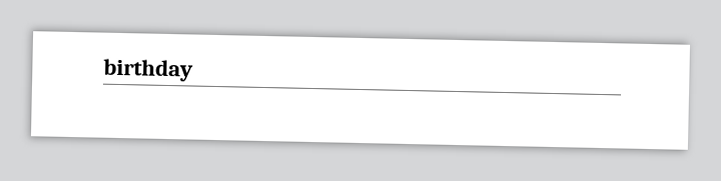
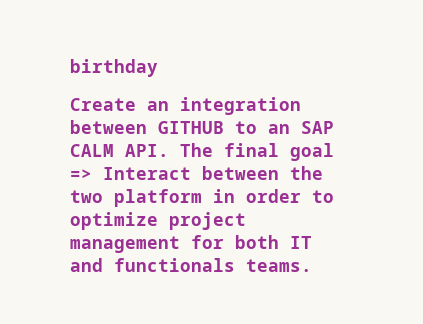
+ Create an integration between GITHUB to an SAP CALM API. The final goal => Interact between the two platform in order to optimize project management for both IT and functionals teams.

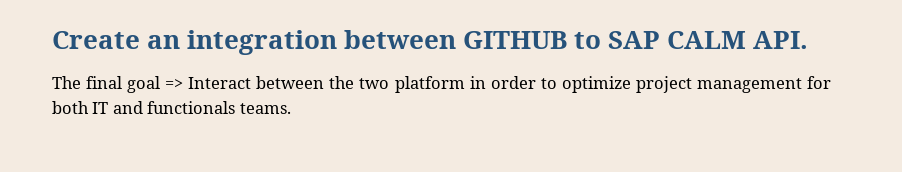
- birthday
- Create an integration between GITHUB to an SAP CALM API. The final goal => Interact between the two platform in order to optimize project management for both IT and functionals teams.
+ Create an integration between GITHUB to SAP CALM API.
+ The final goal => Interact between the two platform in order to optimize project management for both IT and functionals teams.

